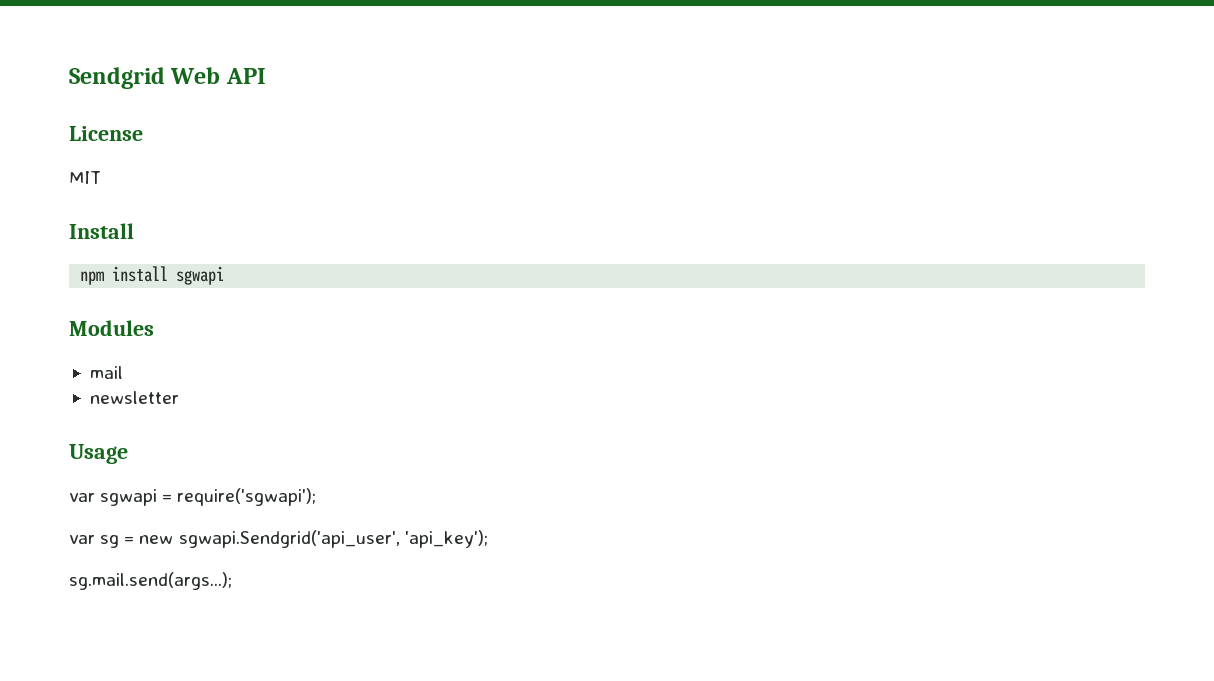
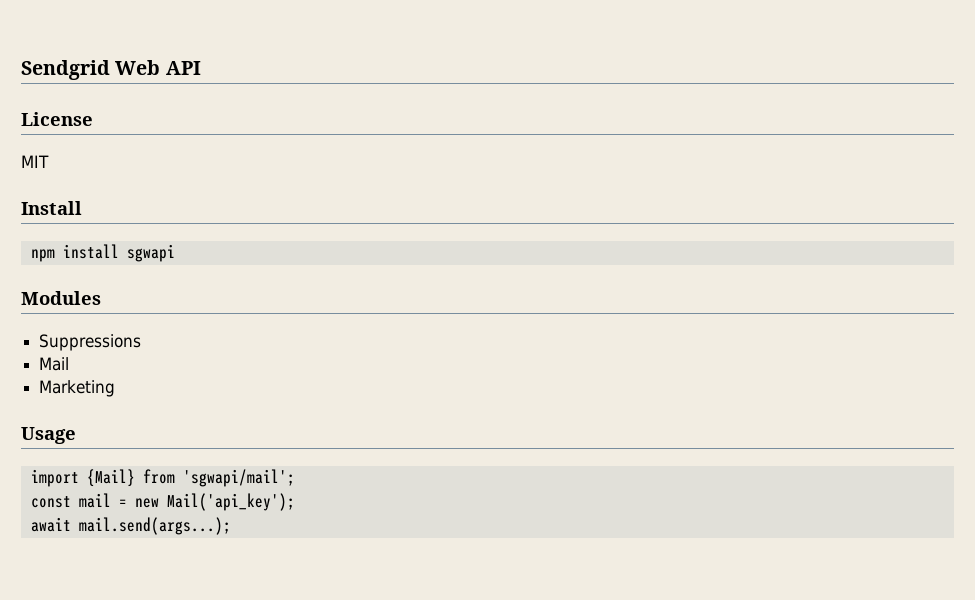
- mail
- newsletter
+ Suppressions
+ Mail
+ Marketing
  Usage
- var sgwapi = require('sgwapi');
- var sg = new sgwapi.Sendgrid('api_user', 'api_key');
- sg.mail.send(args...);
+ import {Mail} from 'sgwapi/mail';
+ const mail = new Mail('api_key');
+ await mail.send(args...);

